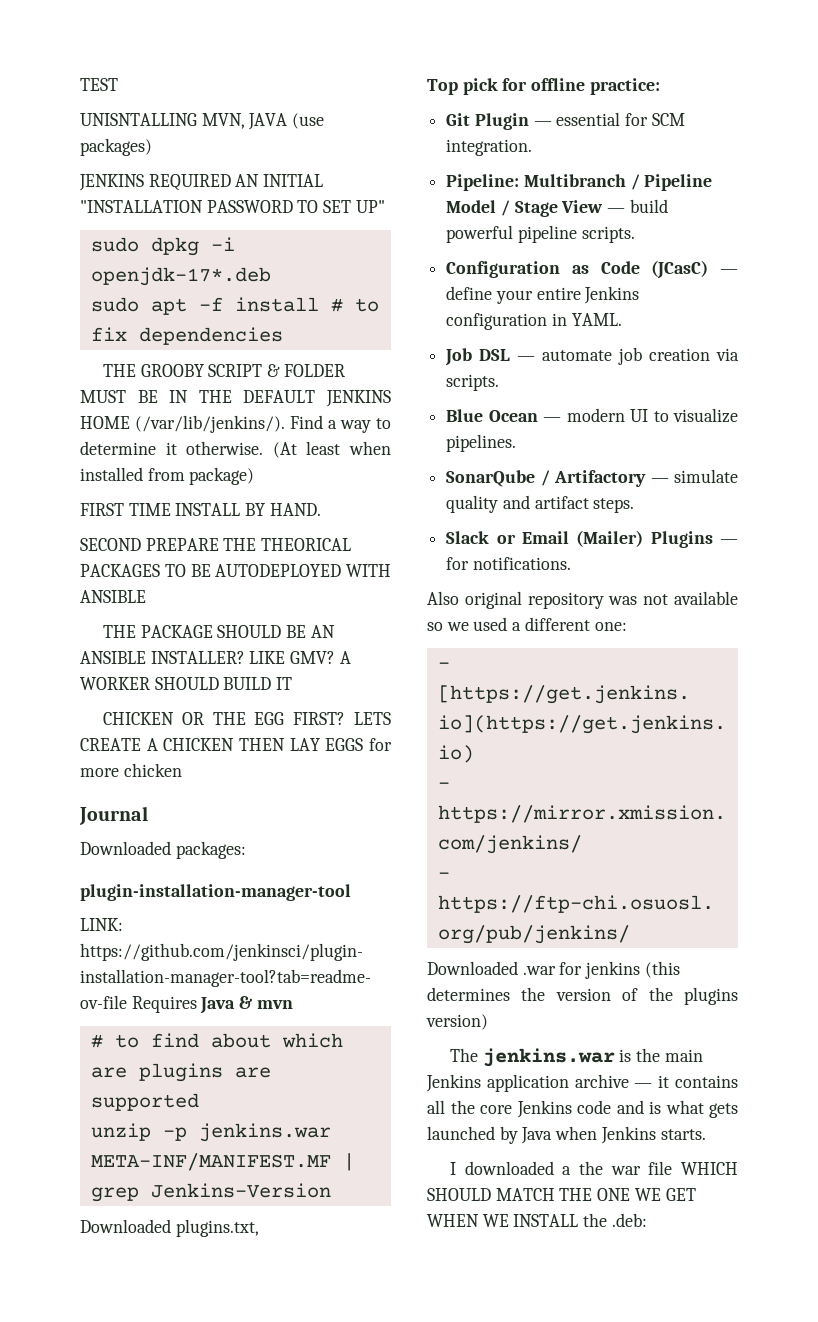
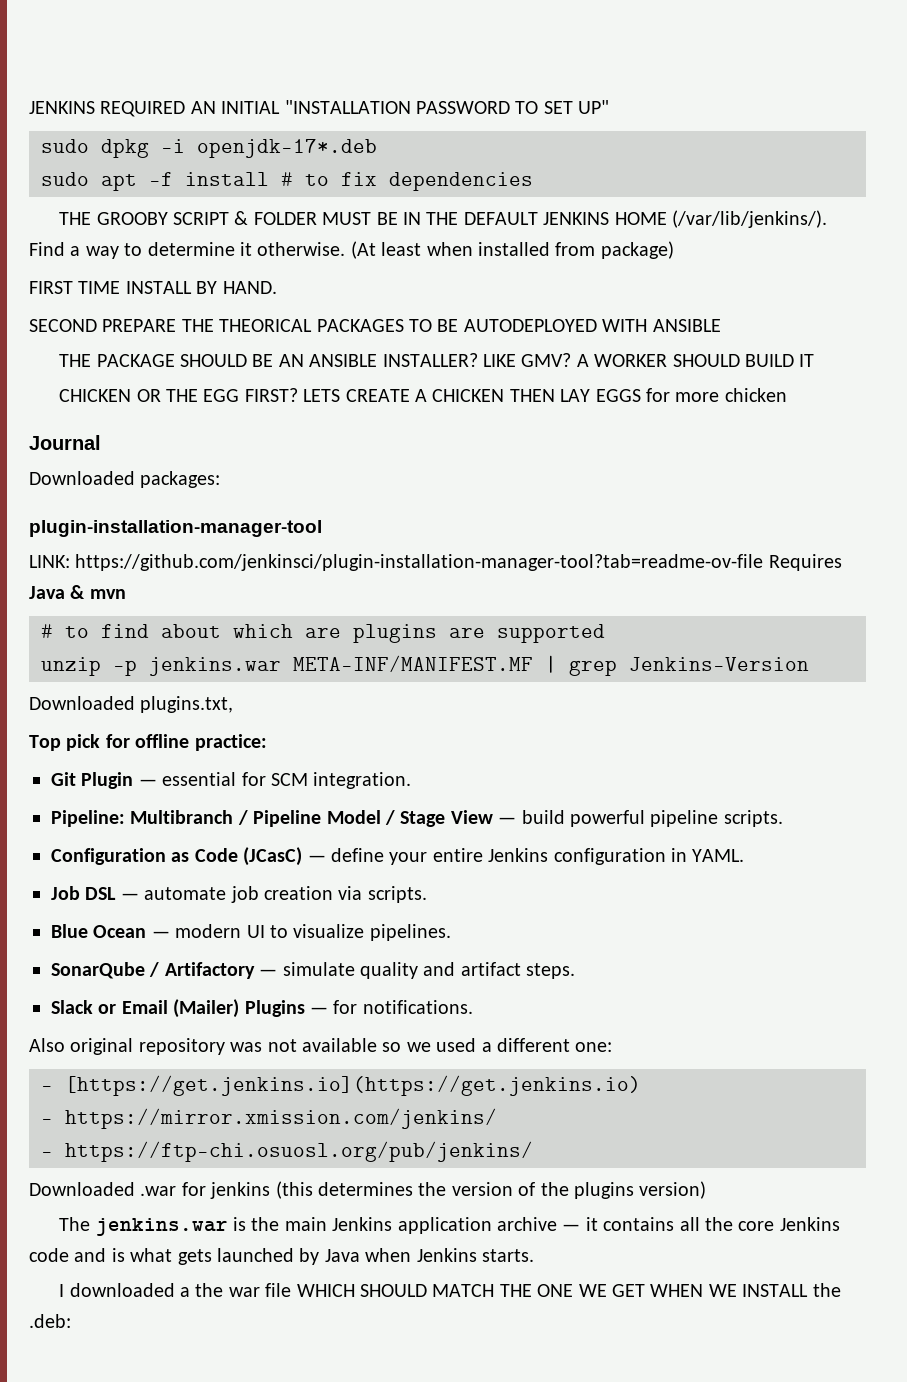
- TEST
- UNISNTALLING MVN, JAVA (use packages)

